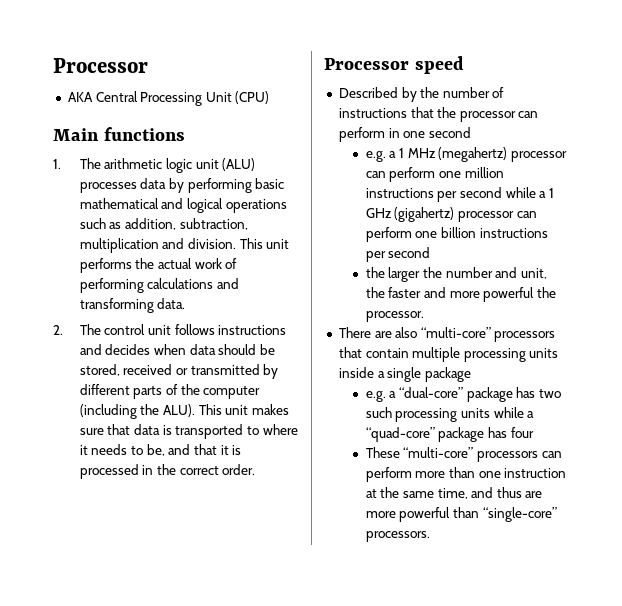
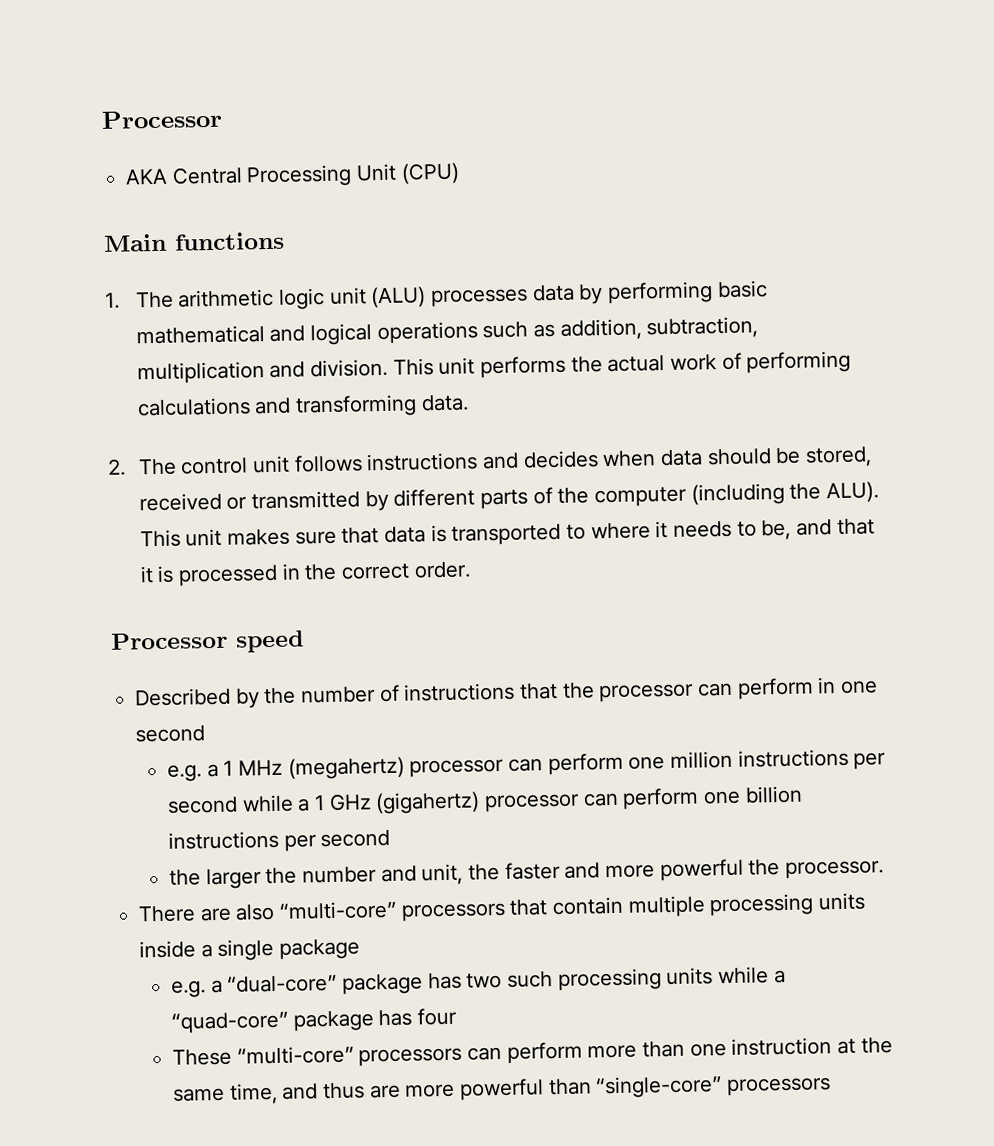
- These “multi-core” processors can perform more than one instruction at the same time, and thus are more powerful than “single-core” processors.
+ These “multi-core” processors can perform more than one instruction at the same time, and thus are more powerful than “single-core” processors

